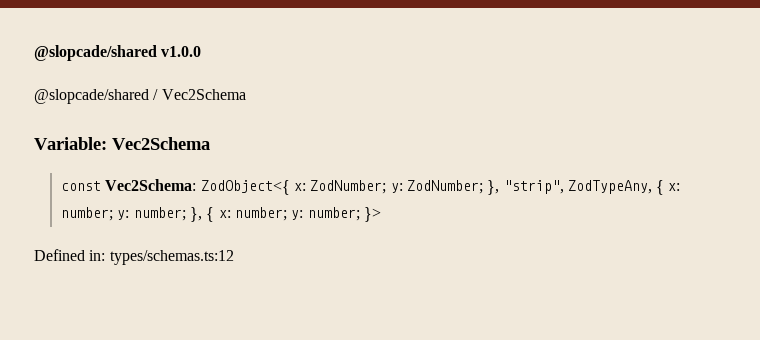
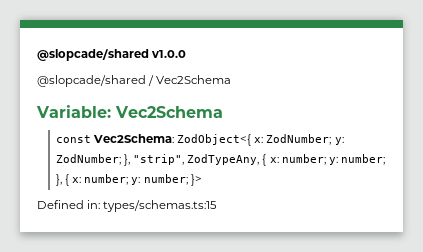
- Defined in: types/schemas.ts:12
+ Defined in: types/schemas.ts:15

